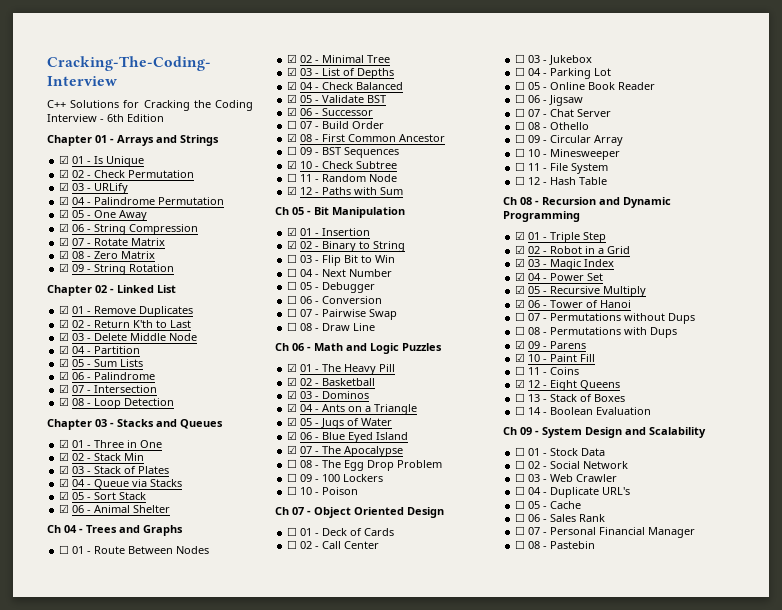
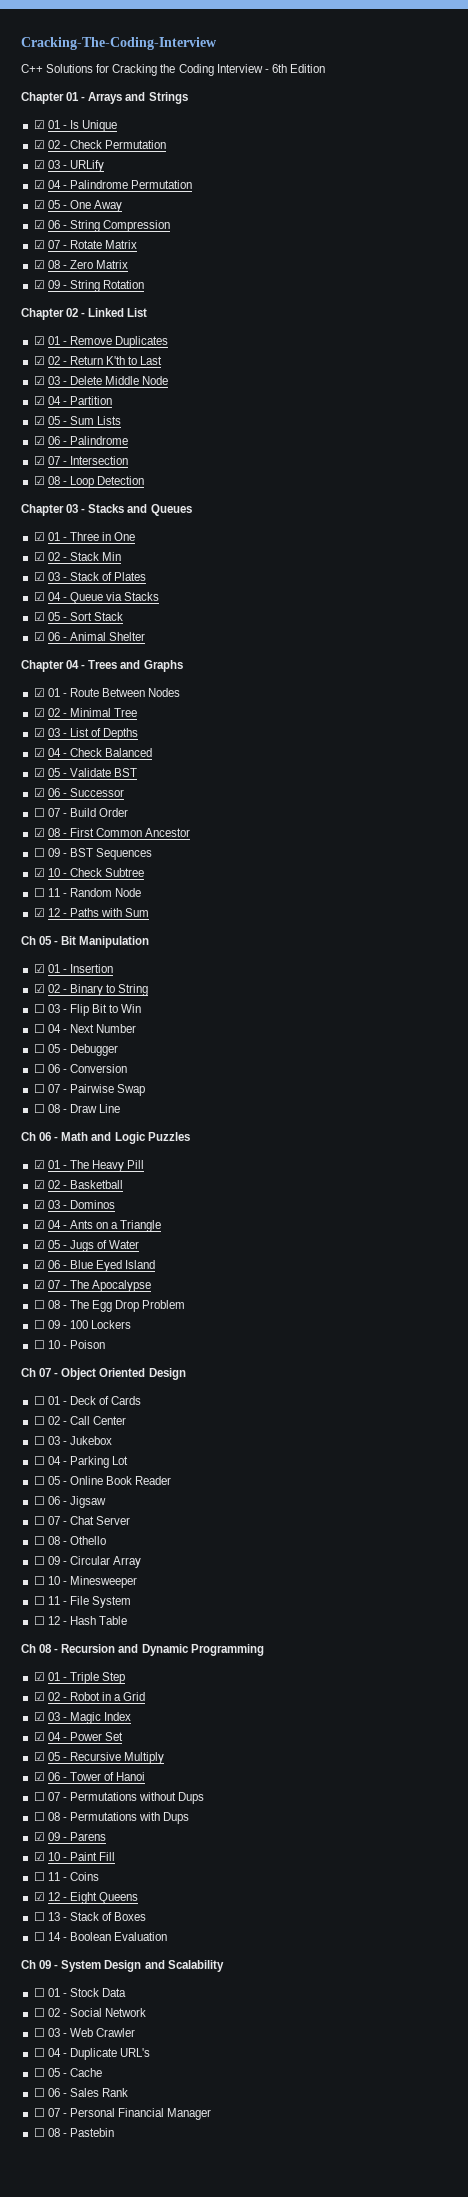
- Ch 04 - Trees and Graphs
+ Chapter 04 - Trees and Graphs
- ☐ 01 - Route Between Nodes
+ ☑ 01 - Route Between Nodes

